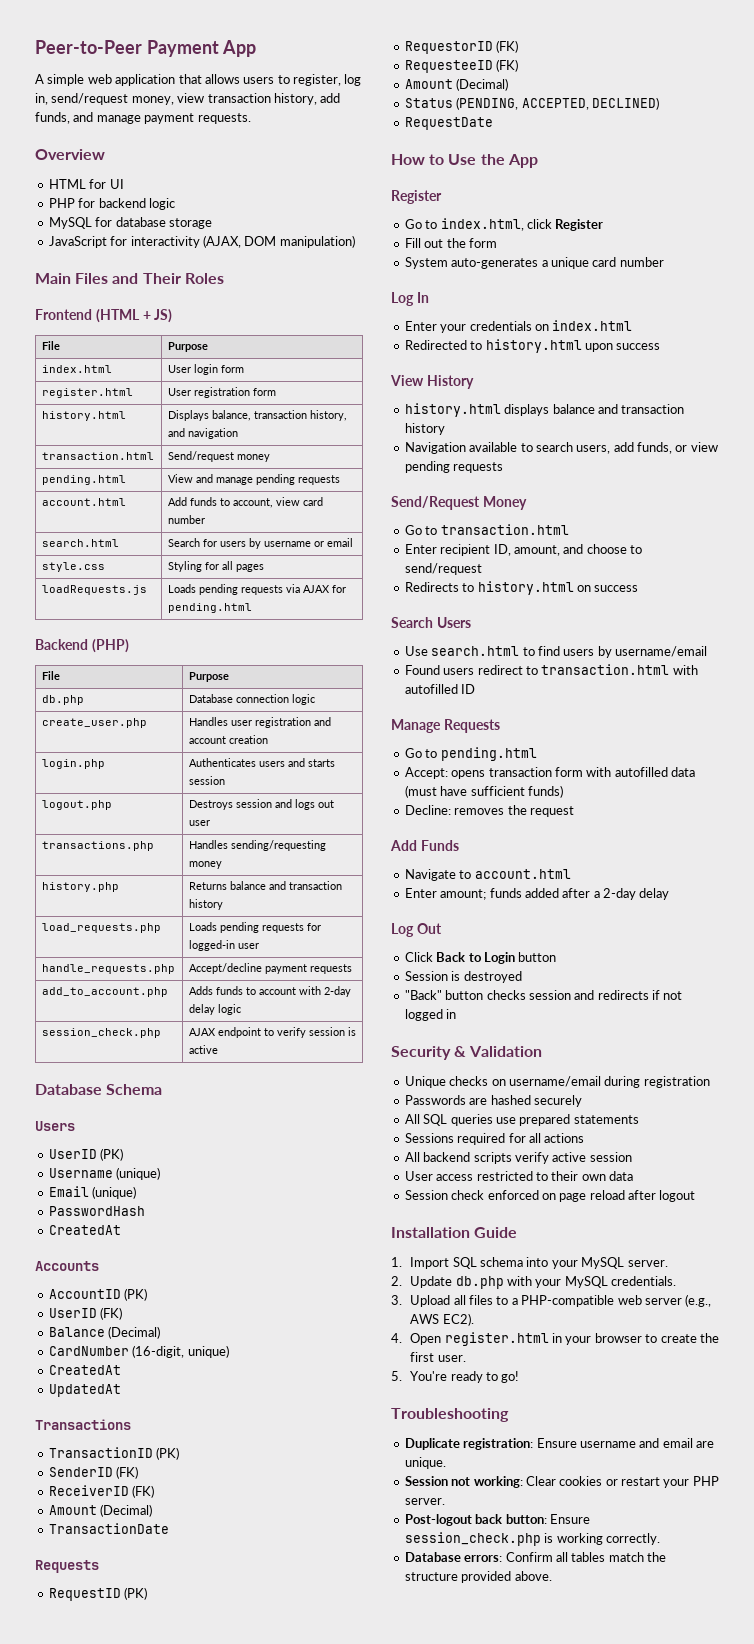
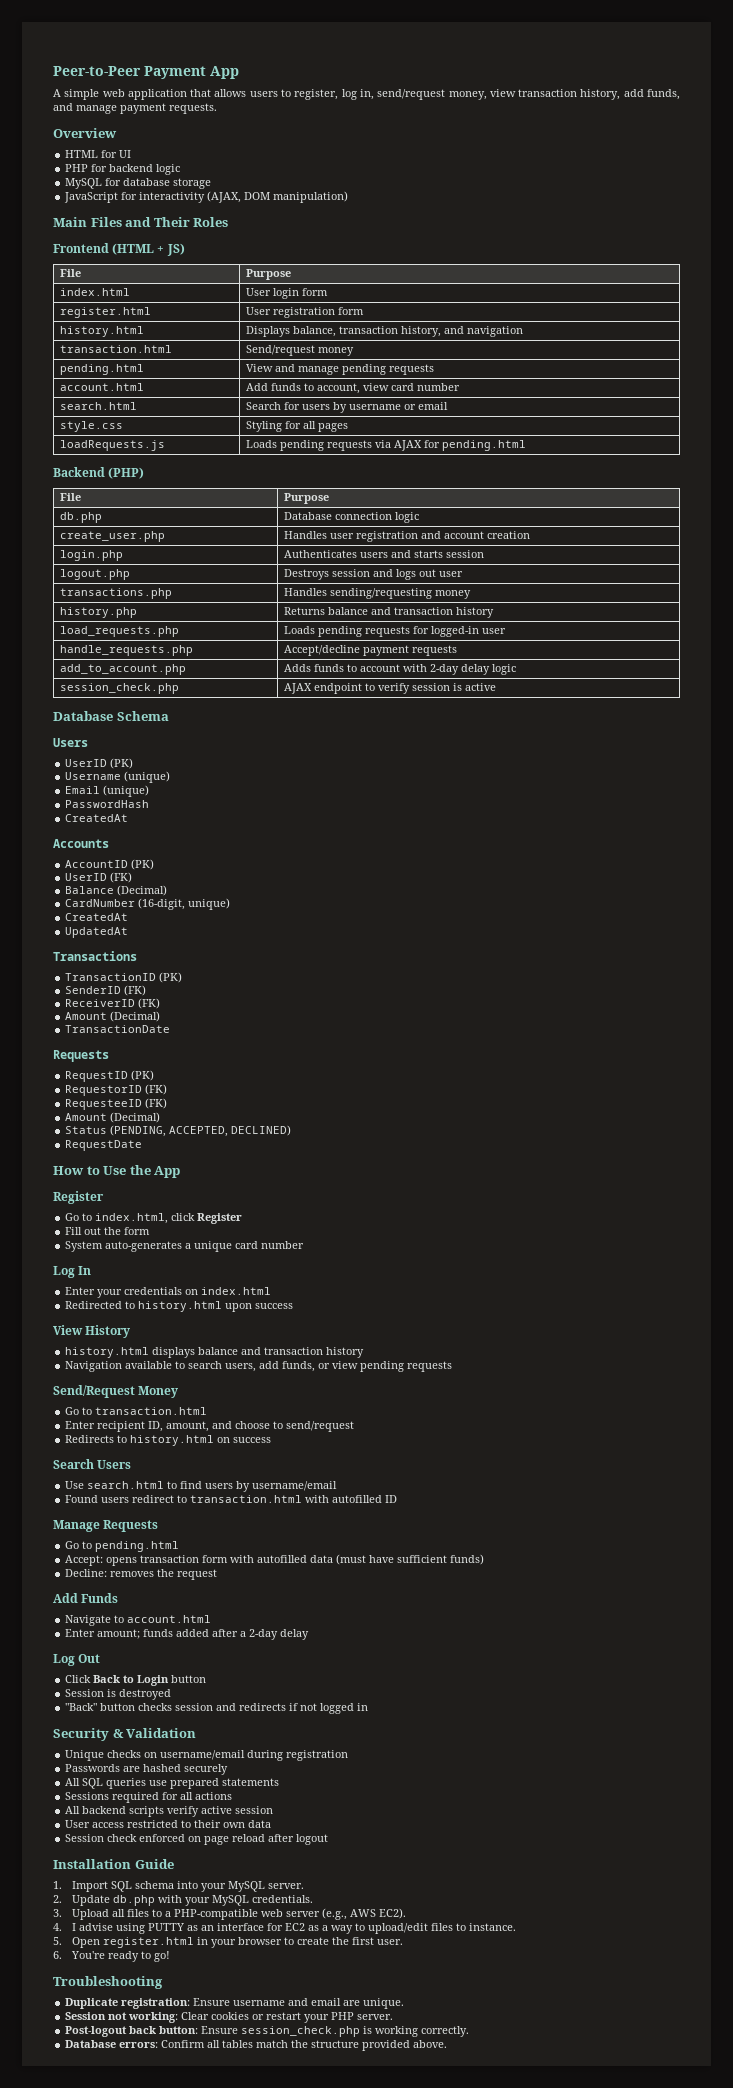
- 4. Open register.html in your browser to create the first user.
+ 4. I advise using PUTTY as an interface for EC2 as a way to upload/edit files to instance.
+ 5. Open register.html in your browser to create the first user.
- 5. You're ready to go!
+ 6. You're ready to go!

